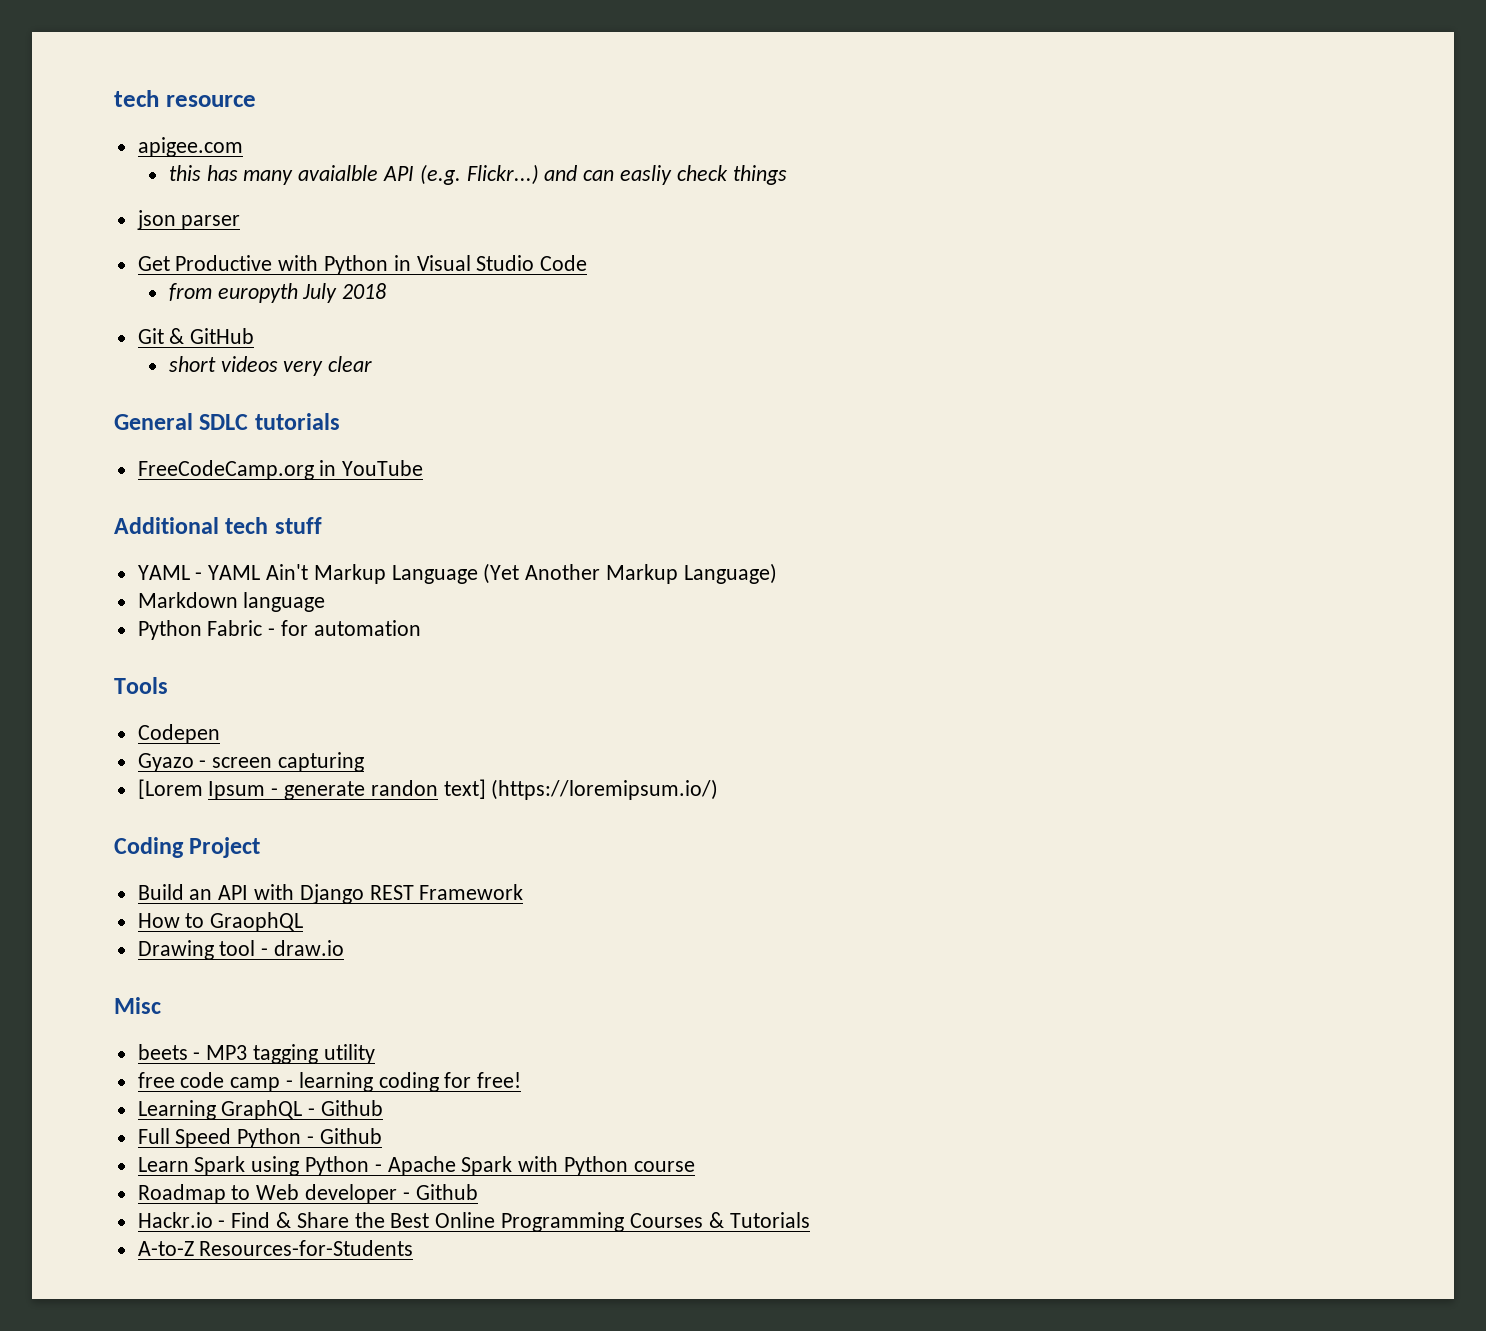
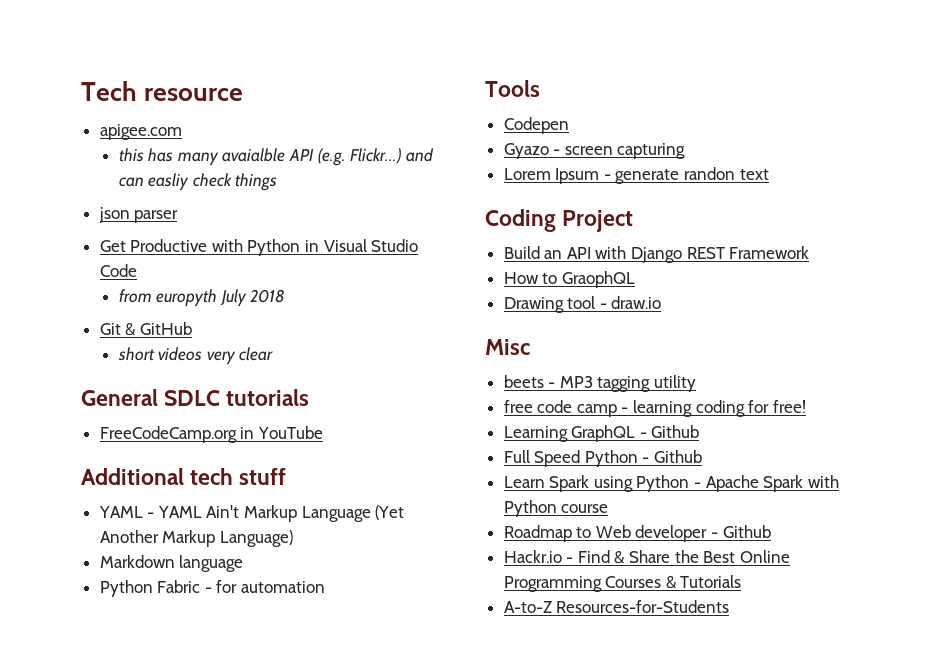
- tech resource
+ Tech resource
- [Lorem Ipsum - generate randon text] (https://loremipsum.io/)
+ Lorem Ipsum - generate randon text

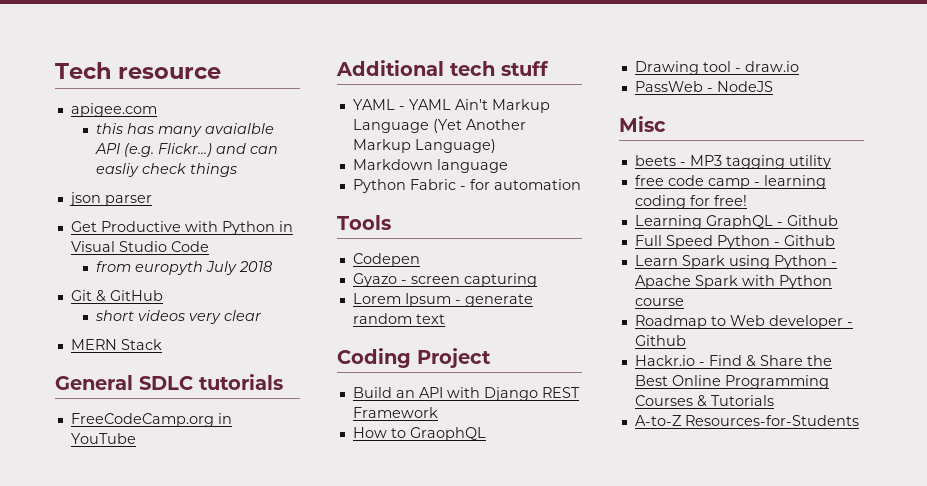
+ MERN Stack
- Lorem Ipsum - generate randon text
+ Lorem Ipsum - generate random text
+ PassWeb - NodeJS

